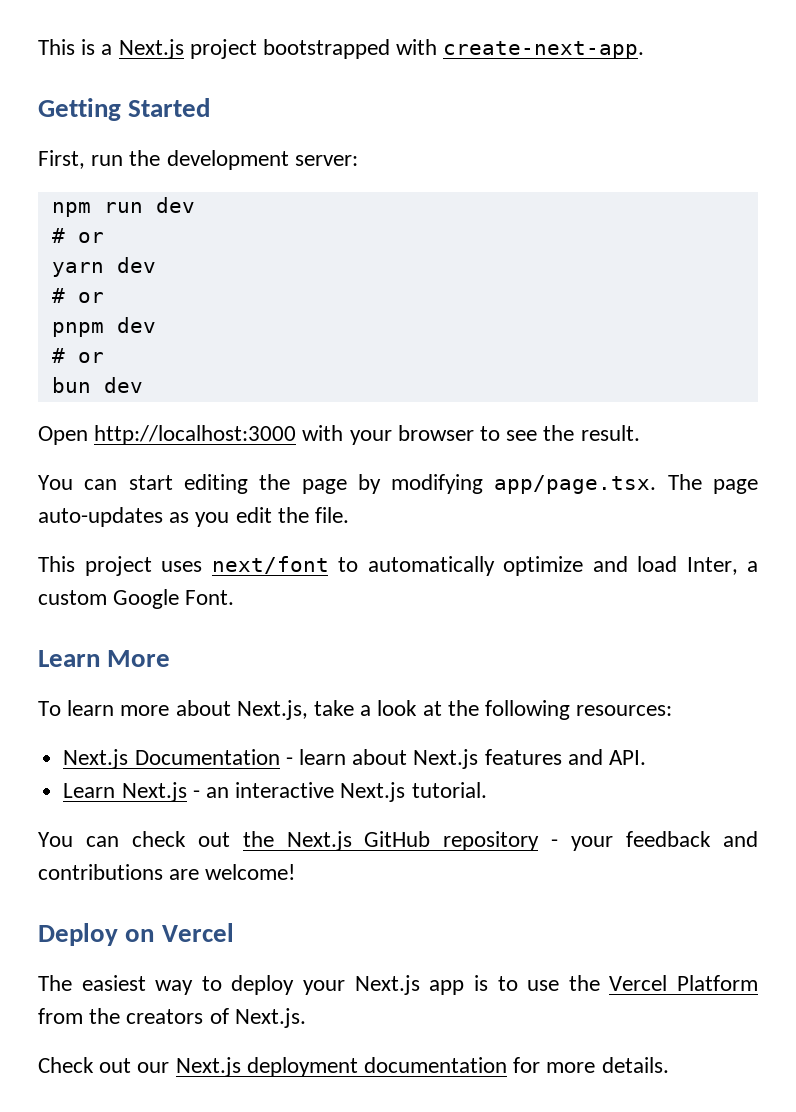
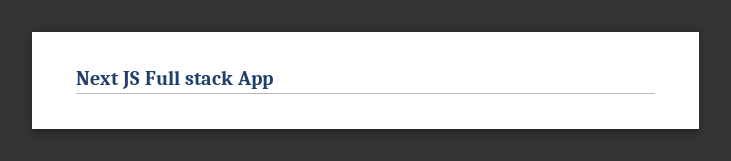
- This is a Next.js project bootstrapped with create-next-app.
- Getting Started
- First, run the development server:
- npm run dev
- # or
- yarn dev
- # or
- pnpm dev
- # or
- bun dev
- Open http://localhost:3000 with your browser to see the result.
- You can start editing the page by modifying app/page.tsx. The page auto-updates as you edit the file.
- This project uses next/font to automatically optimize and load Inter, a custom Google Font.
- Learn More
- To learn more about Next.js, take a look at the following resources:
- Next.js Documentation - learn about Next.js features and API.
- Learn Next.js - an interactive Next.js tutorial.
- You can check out the Next.js GitHub repository - your feedback and contributions are welcome!
- Deploy on Vercel
- The easiest way to deploy your Next.js app is to use the Vercel Platform from the creators of Next.js.
- Check out our Next.js deployment documentation for more details.
+ Next JS Full stack App

